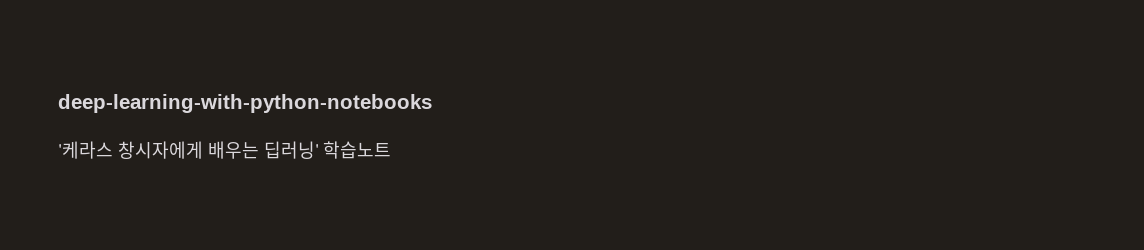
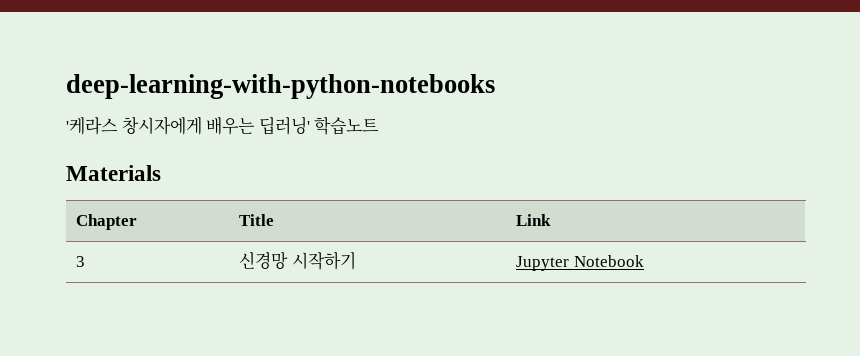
+ Materials
+ Chapter | Title | Link
+ 3 | 신경망 시작하기 | Jupyter Notebook

